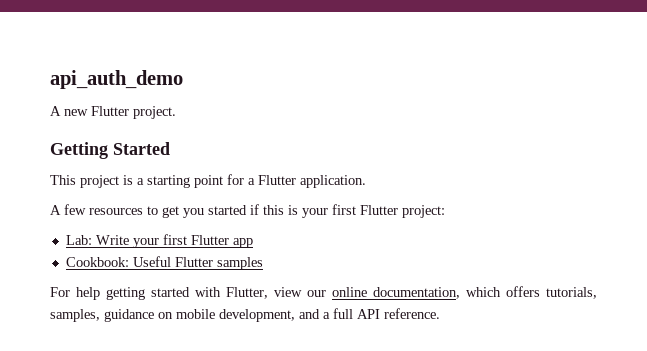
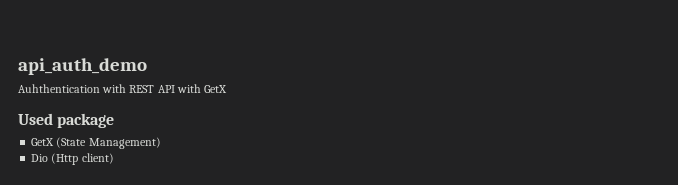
- A new Flutter project.
- Getting Started
- This project is a starting point for a Flutter application.
- A few resources to get you started if this is your first Flutter project:
- Lab: Write your first Flutter app
- Cookbook: Useful Flutter samples
- For help getting started with Flutter, view our online documentation, which offers tutorials, samples, guidance on mobile development, and a full API reference.
+ Auhthentication with REST API with GetX
+ Used package
+ GetX (State Management)
+ Dio (Http client)

